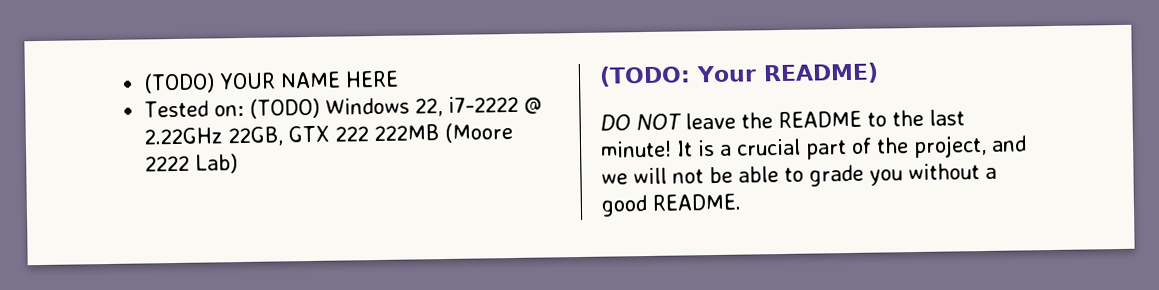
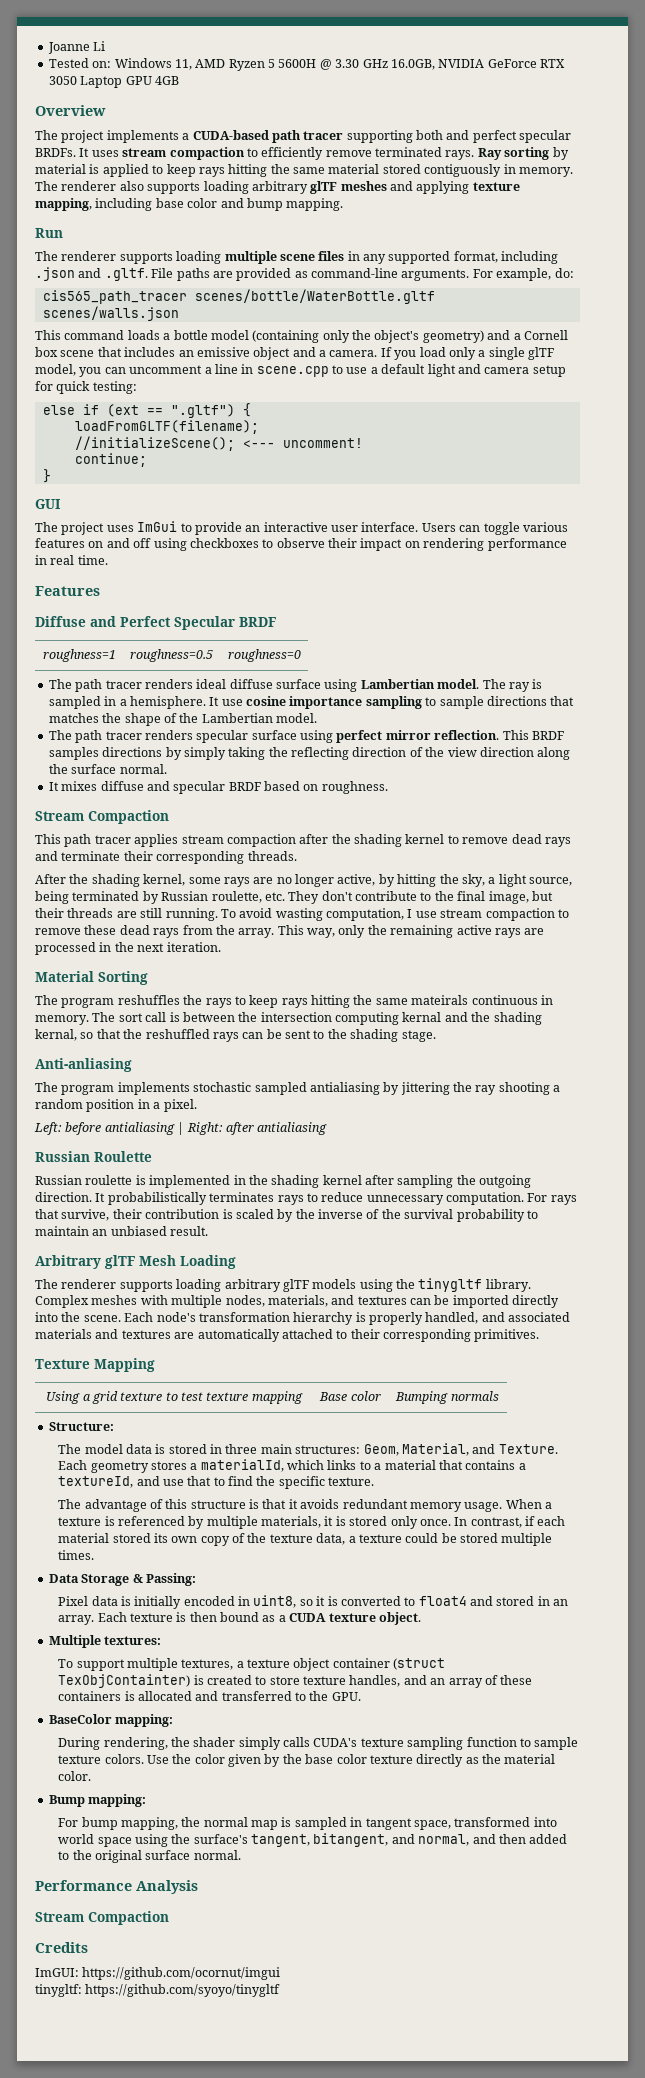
- (TODO) YOUR NAME HERE
- Tested on: (TODO) Windows 22, i7-2222 @ 2.22GHz 22GB, GTX 222 222MB (Moore 2222 Lab)
- (TODO: Your README)
- DO NOT leave the README to the last minute! It is a crucial part of the project, and we will not be able to grade you without a good README.
+ Joanne Li
+ Tested on: Windows 11, AMD Ryzen 5 5600H @ 3.30 GHz 16.0GB, NVIDIA GeForce RTX 3050 Laptop GPU 4GB
+ Overview
+ The project implements a CUDA-based path tracer supporting both and perfect specular BRDFs. It uses stream compaction to efficiently remove terminated rays. Ray sorting by material is applied to keep rays hitting the same material stored contiguously in memory. The renderer also supports loading arbitrary glTF meshes and applying texture mapping, including base color and bump mapping.
+ Run
+ The renderer supports loading multiple scene files in any supported format, including .json and .gltf. File paths are provided as command-line arguments. For example, do:
+ cis565_path_tracer scenes/bottle/WaterBottle.gltf scenes/walls.json
+ This command loads a bottle model (containing only the object's geometry) and a Cornell box scene that includes an emissive object and a camera. If you load only a single glTF model, you can uncomment a line in scene.cpp to use a default light and camera setup for quick testing:
+ else if (ext == ".gltf") {
+ loadFromGLTF(filename);
+ //initializeScene(); <--- uncomment!
+ continue;
+ }
+ GUI
+ The project uses ImGui to provide an interactive user interface. Users can toggle various features on and off using checkboxes to observe their impact on rendering performance in real time.
+ Features
+ Diffuse and Perfect Specular BRDF
+ roughness=1 | roughness=0.5 | roughness=0
+ The path tracer renders ideal diffuse surface using Lambertian model. The ray is sampled in a hemisphere. It use cosine importance sampling to sample directions that matches the shape of the Lambertian model.
+ The path tracer renders specular surface using perfect mirror reflection. This BRDF samples directions by simply taking the reflecting direction of the view direction along the surface normal.
+ It mixes diffuse and specular BRDF based on roughness.
+ Stream Compaction
+ This path tracer applies stream compaction after the shading kernel to remove dead rays and terminate their corresponding threads.
+ After the shading kernel, some rays are no longer active, by hitting the sky, a light source, being terminated by Russian roulette, etc. They don't contribute to the final image, but their threads are still running. To avoid wasting computation, I use stream compaction to remove these dead rays from the array. This way, only the remaining active rays are processed in the next iteration.
+ Material Sorting
+ The program reshuffles the rays to keep rays hitting the same mateirals continuous in memory. The sort call is between the intersection computing kernal and the shading kernal, so that the reshuffled rays can be sent to the shading stage.
+ Anti-anliasing
+ The program implements stochastic sampled antialiasing by jittering the ray shooting a random position in a pixel.
+ Left: before antialiasing | Right: after antialiasing
+ Russian Roulette
+ Russian roulette is implemented in the shading kernel after sampling the outgoing direction. It probabilistically terminates rays to reduce unnecessary computation. For rays that survive, their contribution is scaled by the inverse of the survival probability to maintain an unbiased result.
+ Arbitrary glTF Mesh Loading
+ The renderer supports loading arbitrary glTF models using the tinygltf library. Complex meshes with multiple nodes, materials, and textures can be imported directly into the scene. Each node's transformation hierarchy is properly handled, and associated materials and textures are automatically attached to their corresponding primitives.
+ Texture Mapping
+ Using a grid texture to test texture mapping | Base color | Bumping normals
+ Structure:
+ The model data is stored in three main structures: Geom, Material, and Texture. Each geometry stores a materialId, which links to a material that contains a textureId, and use that to find the specific texture.
+ The advantage of this structure is that it avoids redundant memory usage. When a texture is referenced by multiple materials, it is stored only once. In contrast, if each material stored its own copy of the texture data, a texture could be stored multiple times.
+ Data Storage & Passing:
+ Pixel data is initially encoded in uint8, so it is converted to float4 and stored in an array. Each texture is then bound as a CUDA texture object.
+ Multiple textures:
+ To support multiple textures, a texture object container (struct TexObjContainter) is created to store texture handles, and an array of these containers is allocated and transferred to the GPU.
+ BaseColor mapping:
+ During rendering, the shader simply calls CUDA's texture sampling function to sample texture colors. Use the color given by the base color texture directly as the material color.
+ Bump mapping:
+ For bump mapping, the normal map is sampled in tangent space, transformed into world space using the surface's tangent, bitangent, and normal, and then added to the original surface normal.
+ Performance Analysis
+ Stream Compaction
+ Credits
+ ImGUI: https://github.com/ocornut/imgui
+ tinygltf: https://github.com/syoyo/tinygltf

